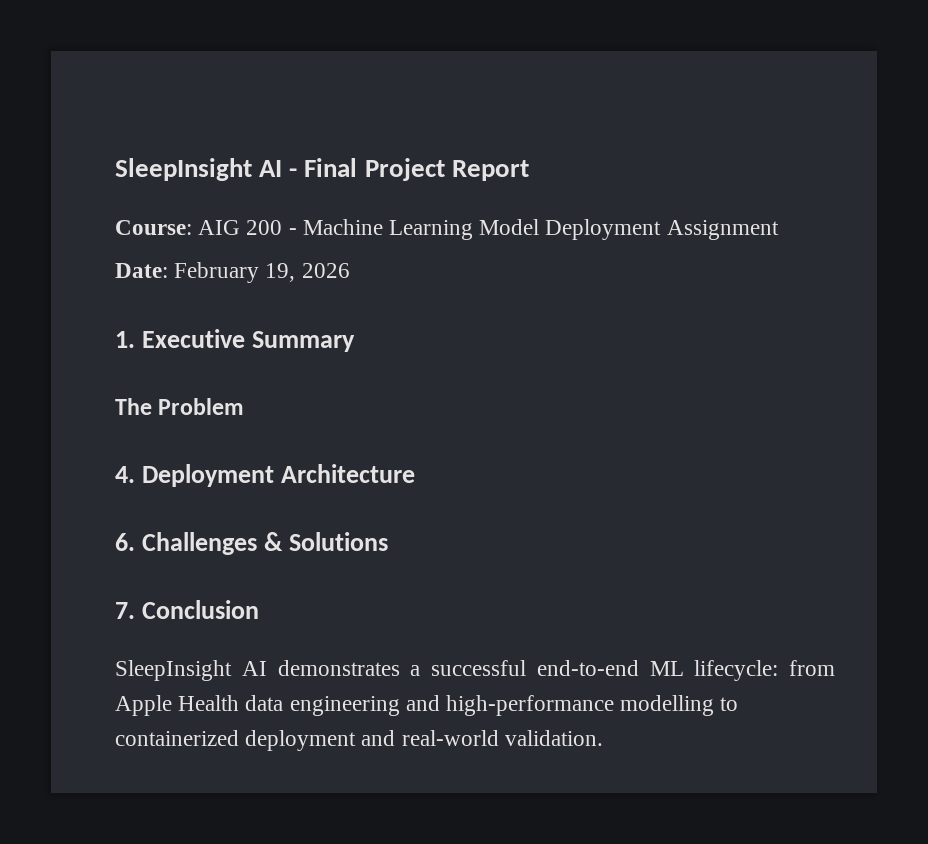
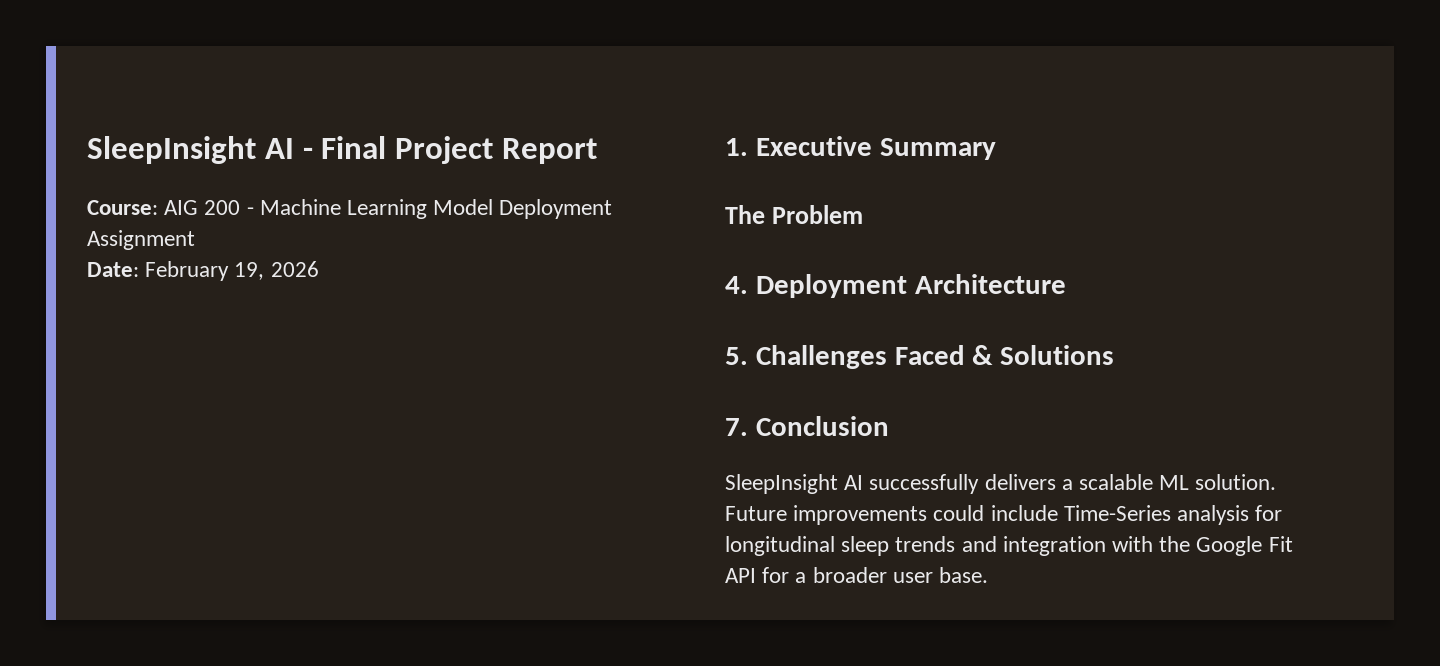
- 6. Challenges & Solutions
+ 5. Challenges Faced & Solutions
- SleepInsight AI demonstrates a successful end-to-end ML lifecycle: from Apple Health data engineering and high-performance modelling to containerized deployment and real-world validation.
+ SleepInsight AI successfully delivers a scalable ML solution. Future improvements could include Time-Series analysis for longitudinal sleep trends and integration with the Google Fit API for a broader user base.

